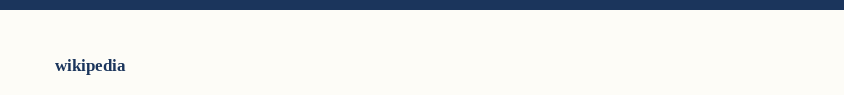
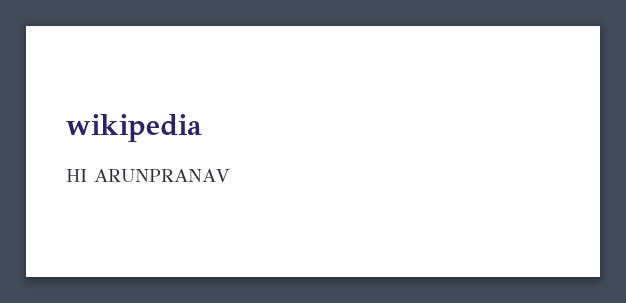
+ HI ARUNPRANAV

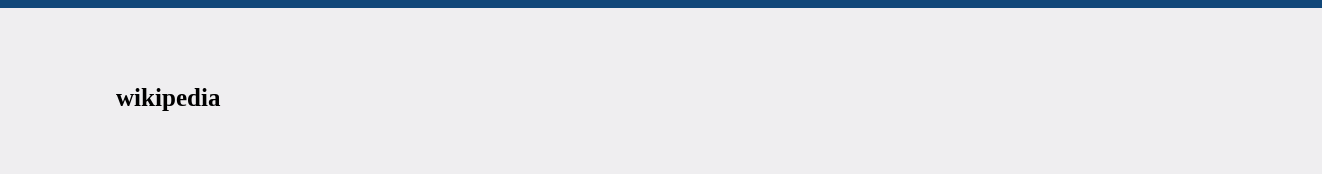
- HI ARUNPRANAV

